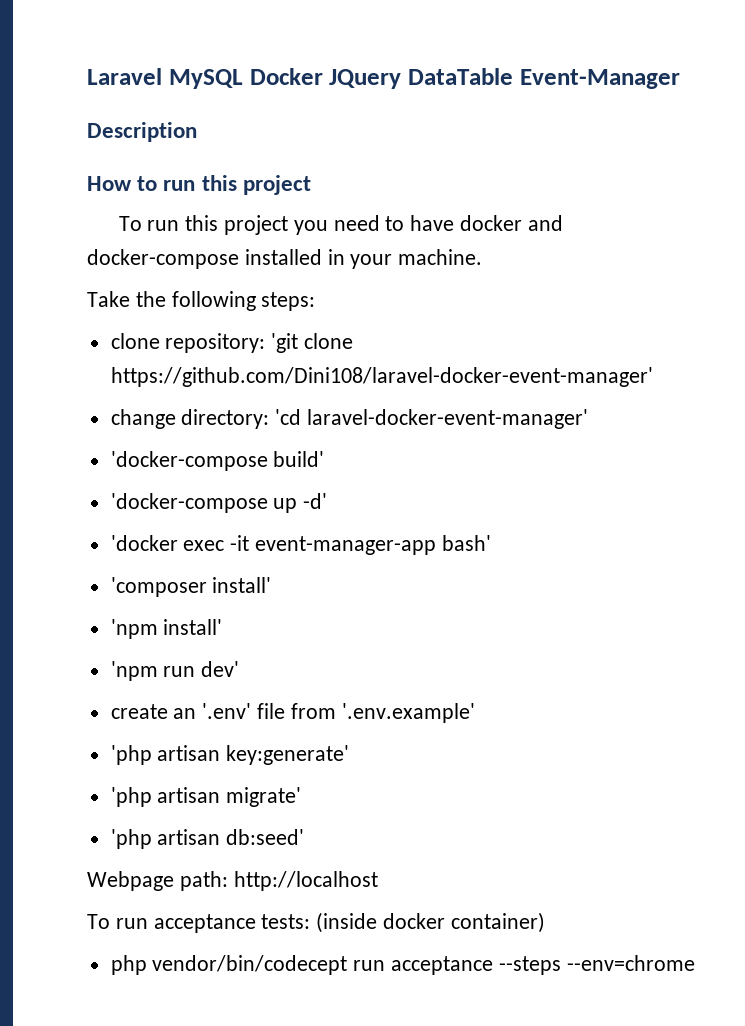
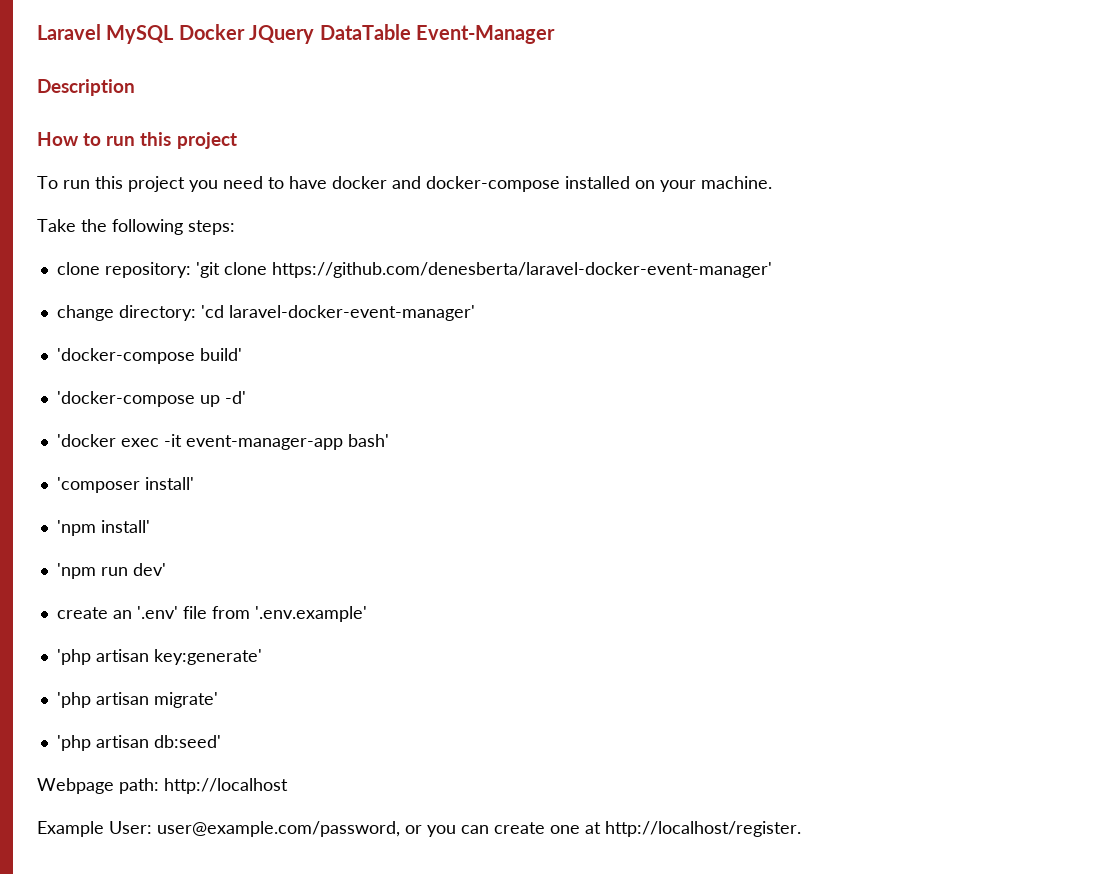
- To run this project you need to have docker and docker-compose installed in your machine.
+ To run this project you need to have docker and docker-compose installed on your machine.
- clone repository: 'git clone https://github.com/Dini108/laravel-docker-event-manager'
+ clone repository: 'git clone https://github.com/denesberta/laravel-docker-event-manager'
- To run acceptance tests: (inside docker container)
- php vendor/bin/codecept run acceptance --steps --env=chrome
+ Example User: user@example.com/password, or you can create one at http://localhost/register.

